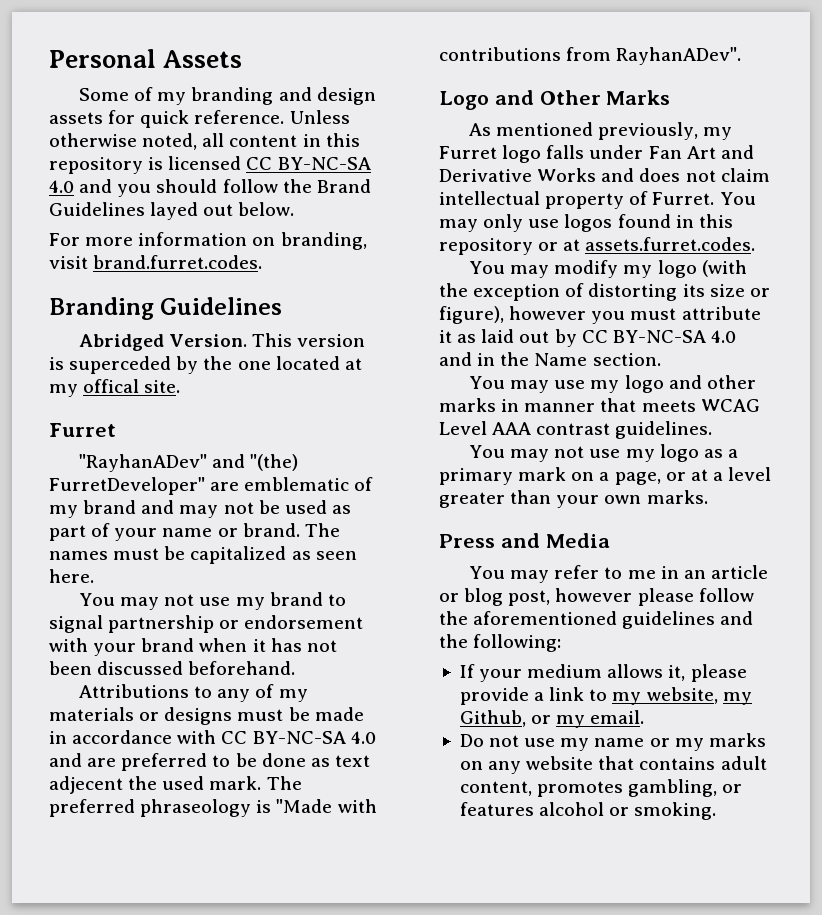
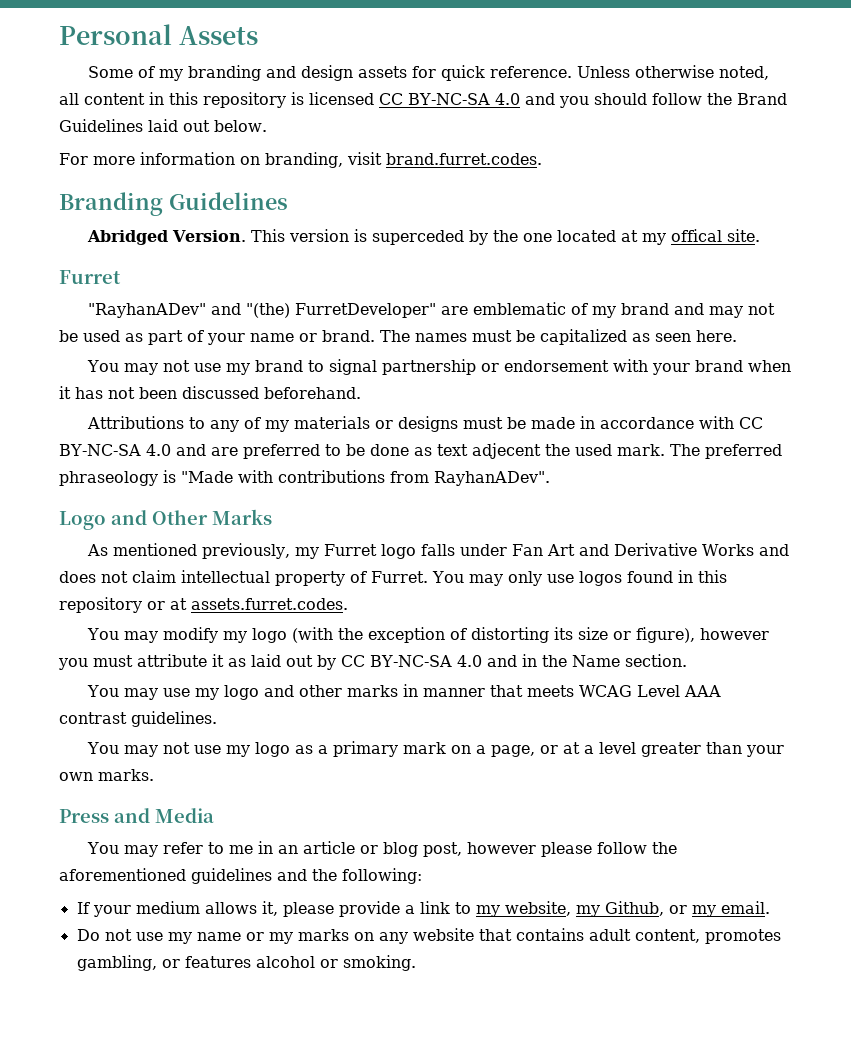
- Unless otherwise noted, all content in this repository is licensed CC BY-NC-SA 4.0 and you should follow the Brand Guidelines layed out below.
+ Unless otherwise noted, all content in this repository is licensed CC BY-NC-SA 4.0 and you should follow the Brand Guidelines laid out below.

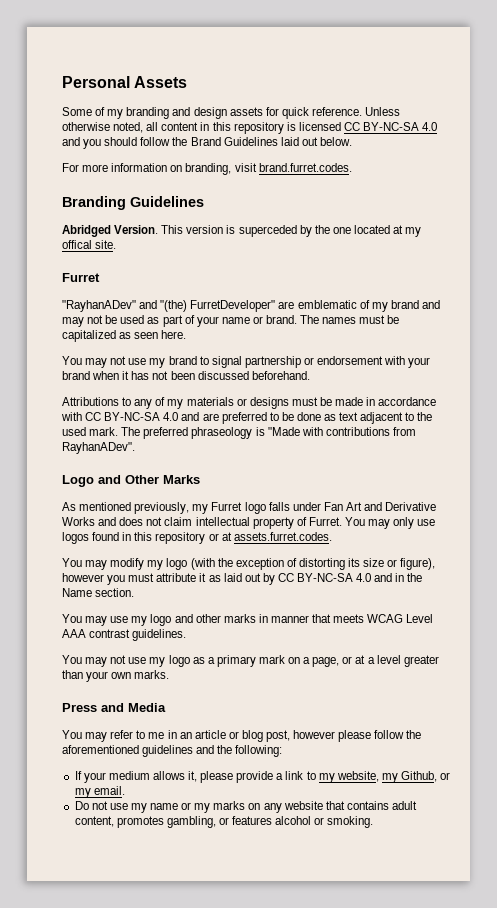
- Attributions to any of my materials or designs must be made in accordance with CC BY-NC-SA 4.0 and are preferred to be done as text adjecent the used mark.
+ Attributions to any of my materials or designs must be made in accordance with CC BY-NC-SA 4.0 and are preferred to be done as text adjacent to the used mark.

